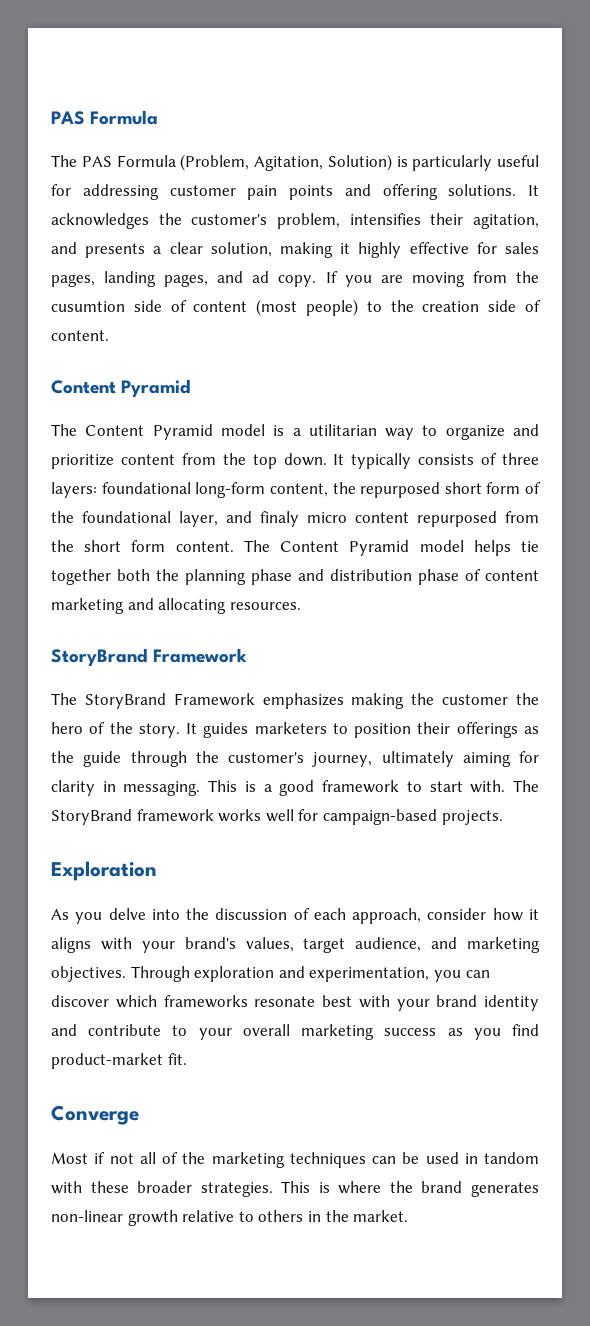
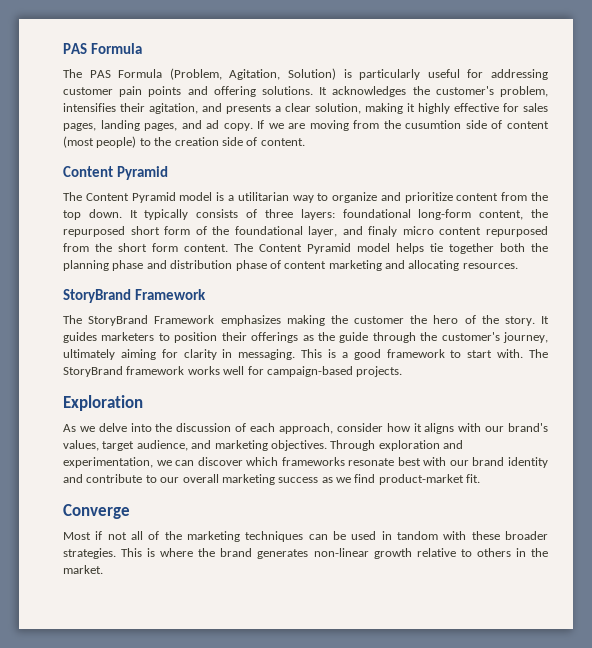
- If you are moving from the cusumtion side of content (most people) to the creation side of content.
+ If we are moving from the cusumtion side of content (most people) to the creation side of content.
- As you delve into the discussion of each approach, consider how it aligns with your brand's values, target audience, and marketing objectives.
+ As we delve into the discussion of each approach, consider how it aligns with our brand's values, target audience, and marketing objectives.
- Through exploration and experimentation, you can discover which frameworks resonate best with your brand identity and contribute to your overall marketing success as you find product-market fit.
+ Through exploration and experimentation, we can discover which frameworks resonate best with our brand identity and contribute to our overall marketing success as we find product-market fit.

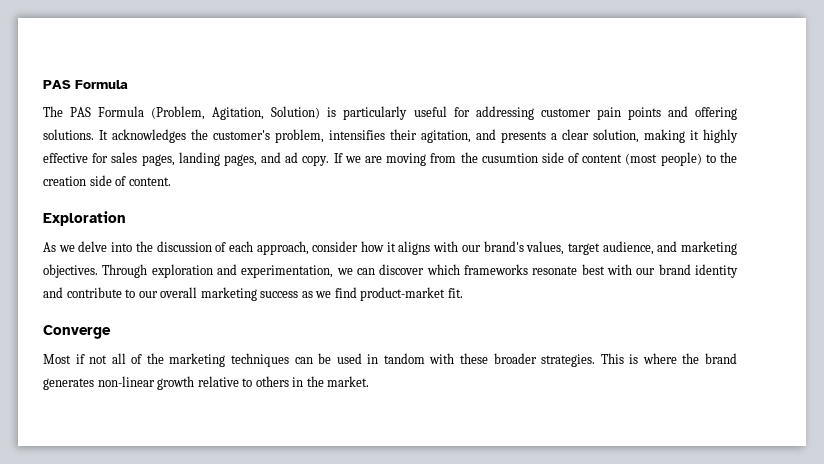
  If we are moving from the cusumtion side of content (most people) to the creation side of content.
- Content Pyramid
- The Content Pyramid model is a utilitarian way to organize and prioritize content from the top down. It typically consists of three layers: foundational long-form content, the repurposed short form of the foundational layer, and finaly micro content repurposed from the short form content. The Content Pyramid model helps tie together both the planning phase and distribution phase of content marketing and allocating resources.
- StoryBrand Framework
- The StoryBrand Framework emphasizes making the customer the hero of the story. It guides marketers to position their offerings as the guide through the customer's journey, ultimately aiming for clarity in messaging. This is a good framework to start with. The StoryBrand framework works well for campaign-based projects.

